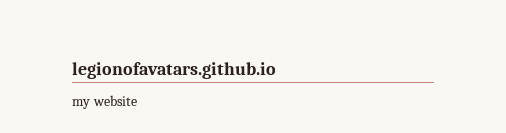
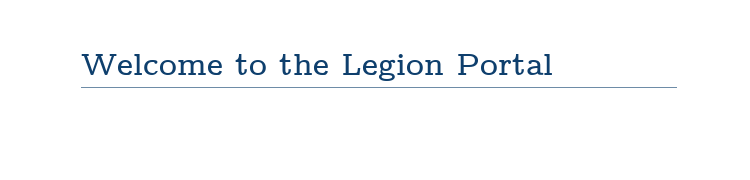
- legionofavatars.github.io
- my website
+ Welcome to the Legion Portal

